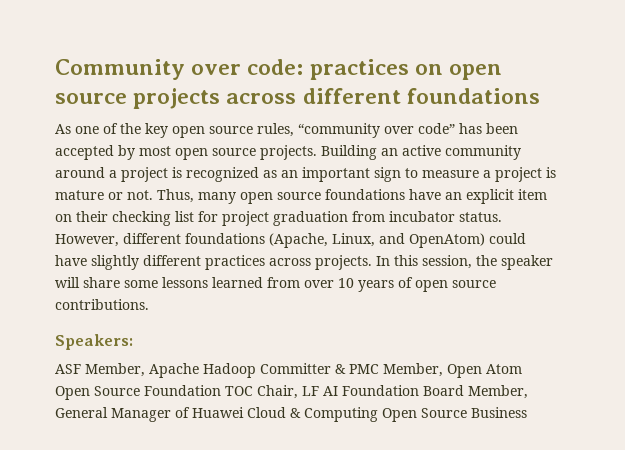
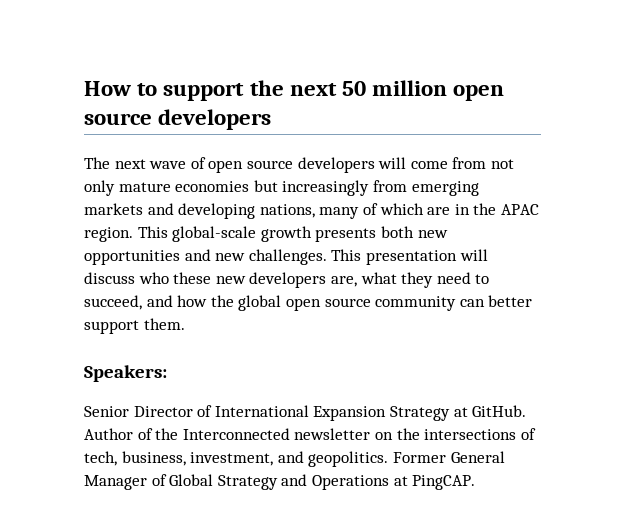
- Community over code: practices on open source projects across different foundations
- As one of the key open source rules, “community over code” has been accepted by most open source projects. Building an active community around a project is recognized as an important sign to measure a project is mature or not. Thus, many open source foundations have an explicit item on their checking list for project graduation from incubator status. However, different foundations (Apache, Linux, and OpenAtom) could have slightly different practices across projects. In this session, the speaker will share some lessons learned from over 10 years of open source contributions.
+ How to support the next 50 million open source developers
+ The next wave of open source developers will come from not only mature economies but increasingly from emerging markets and developing nations, many of which are in the APAC region. This global-scale growth presents both new opportunities and new challenges. This presentation will discuss who these new developers are, what they need to succeed, and how the global open source community can better support them.
  Speakers:
- ASF Member, Apache Hadoop Committer & PMC Member, Open Atom Open Source Foundation TOC Chair, LF AI Foundation Board Member, General Manager of Huawei Cloud & Computing Open Source Business
+ Senior Director of International Expansion Strategy at GitHub. Author of the Interconnected newsletter on the intersections of tech, business, investment, and geopolitics. Former General Manager of Global Strategy and Operations at PingCAP.

